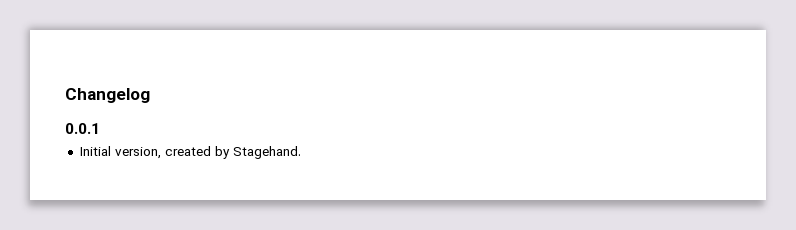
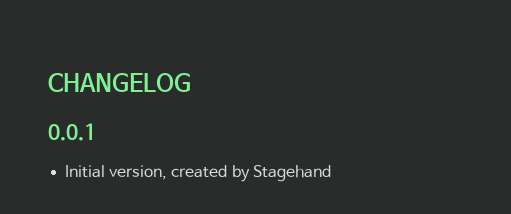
- Changelog
+ CHANGELOG
- Initial version, created by Stagehand.
+ Initial version, created by Stagehand

